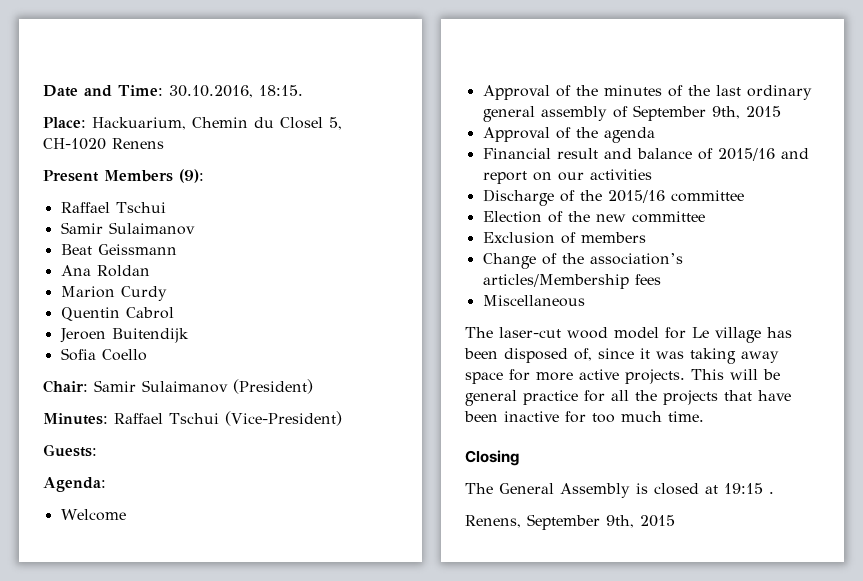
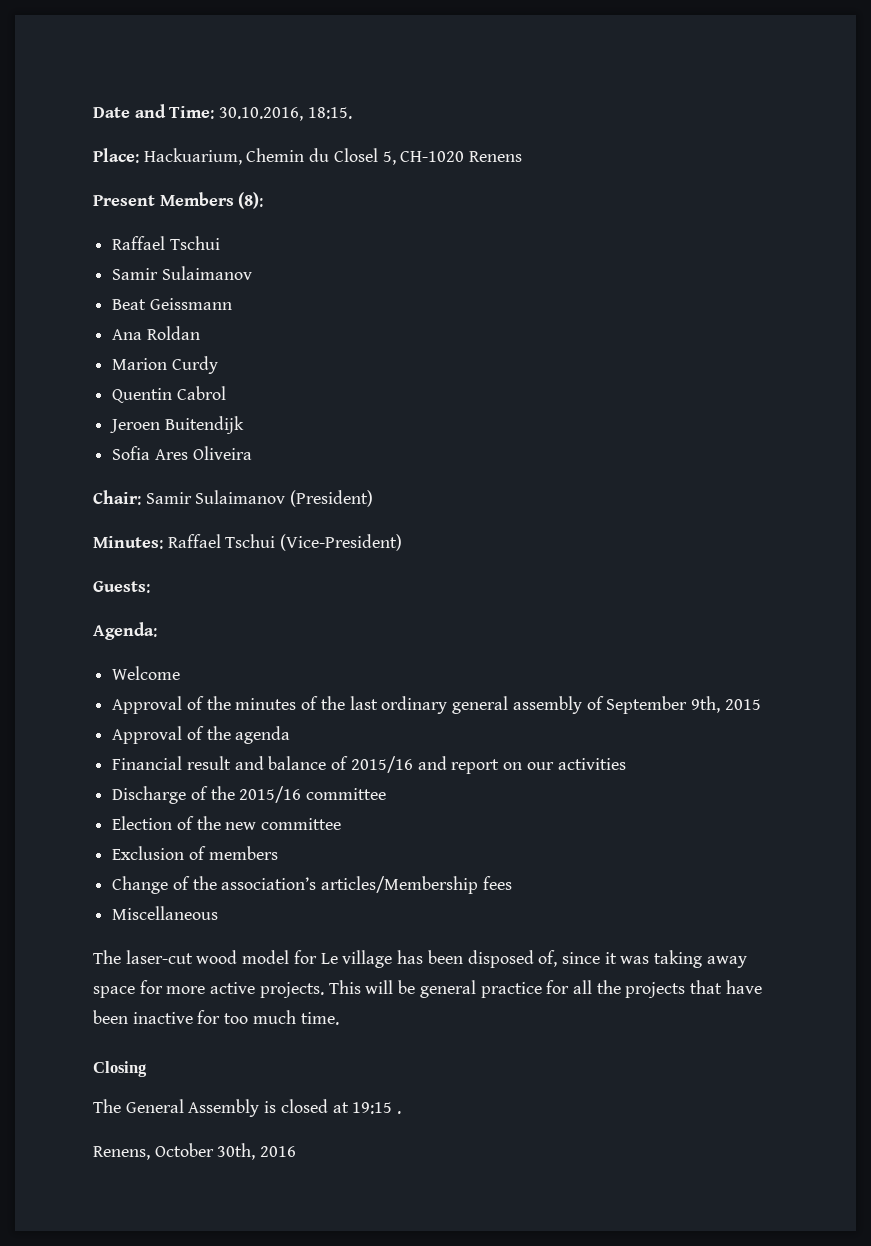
- Present Members (9):
+ Present Members (8):
- Sofia Coello
+ Sofia Ares Oliveira
- Renens, September 9th, 2015
+ Renens, October 30th, 2016

